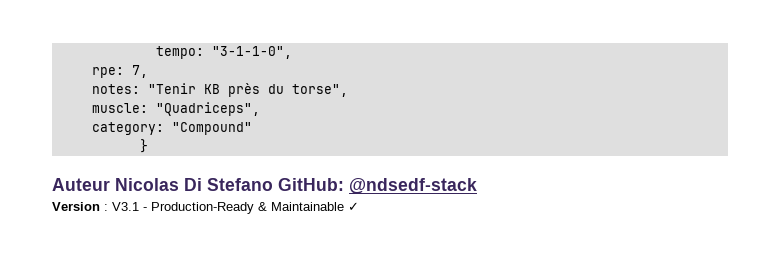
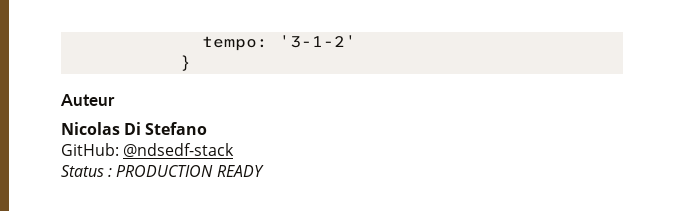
- tempo: "3-1-1-0",
- rpe: 7,
- notes: "Tenir KB près du torse",
- muscle: "Quadriceps",
- category: "Compound"
+ tempo: '3-1-2'
- Auteur Nicolas Di Stefano GitHub: @ndsedf-stack
+ Auteur
+ Nicolas Di Stefano
+ GitHub: @ndsedf-stack
- Version : V3.1 - Production-Ready & Maintainable ✓
+ Status : PRODUCTION READY

